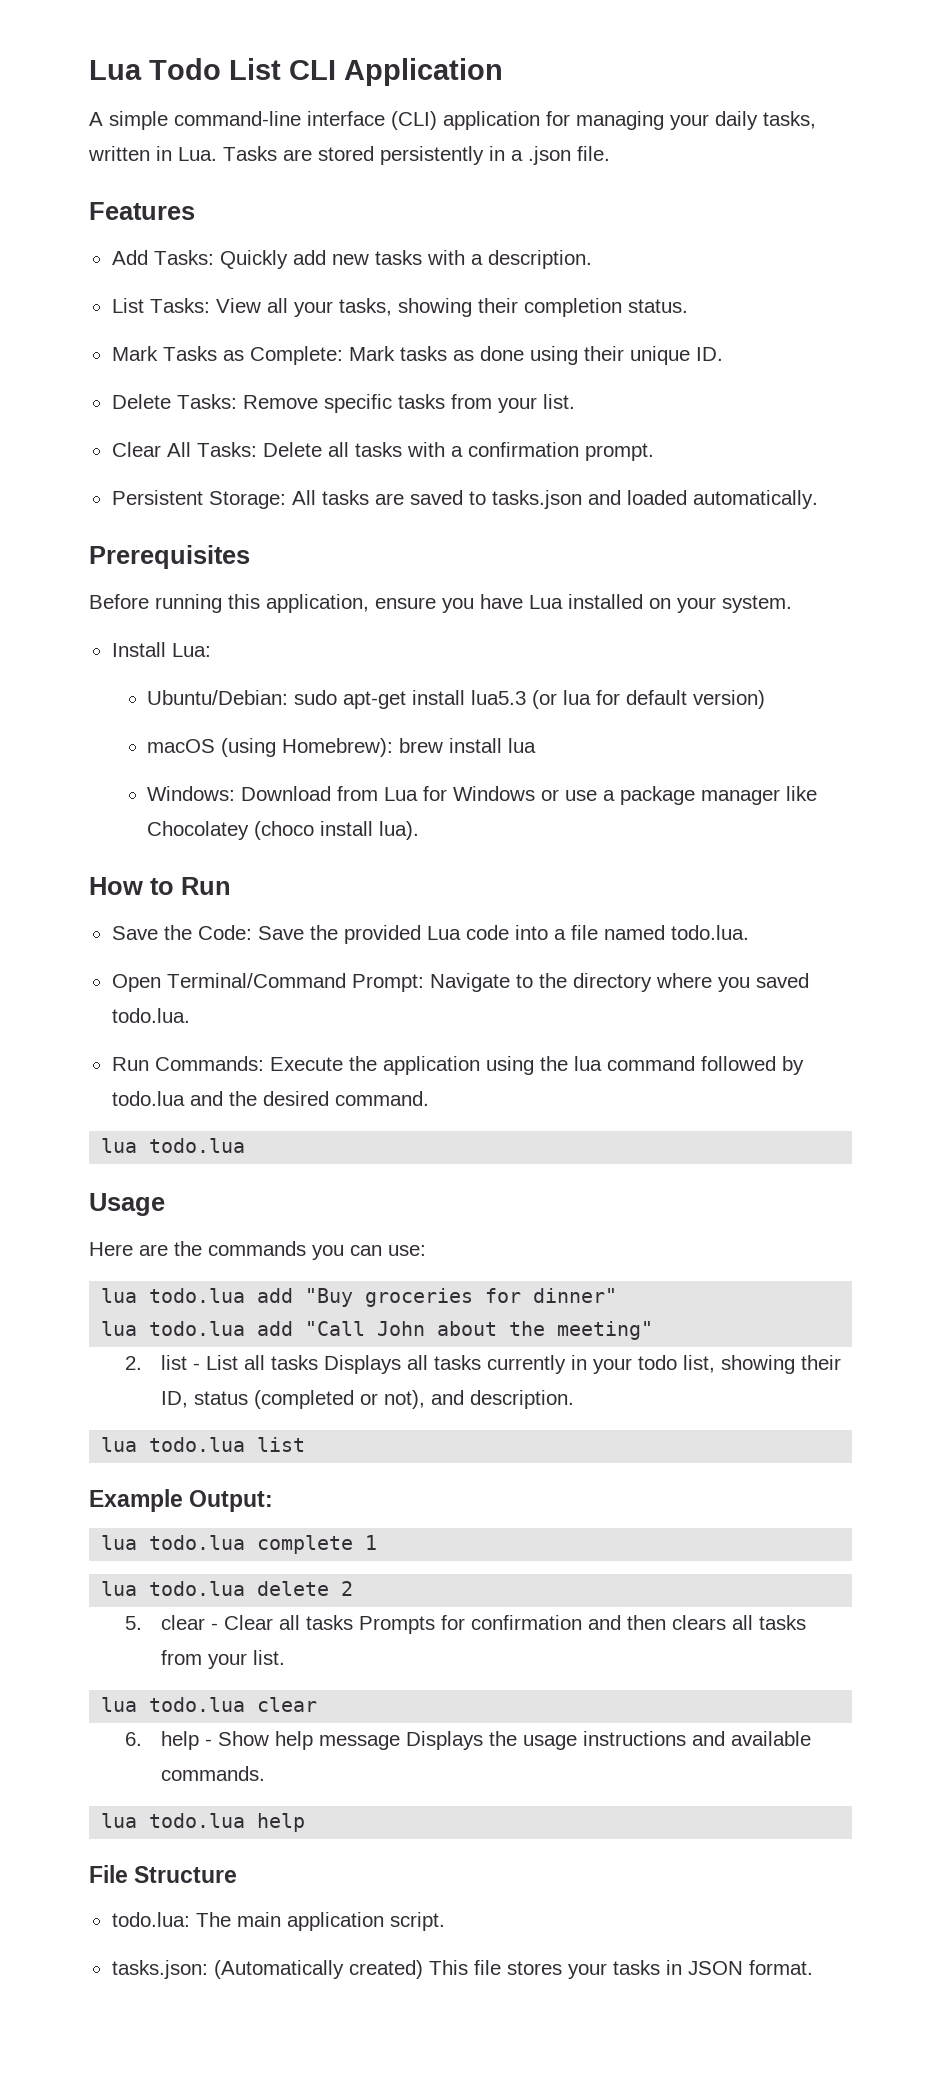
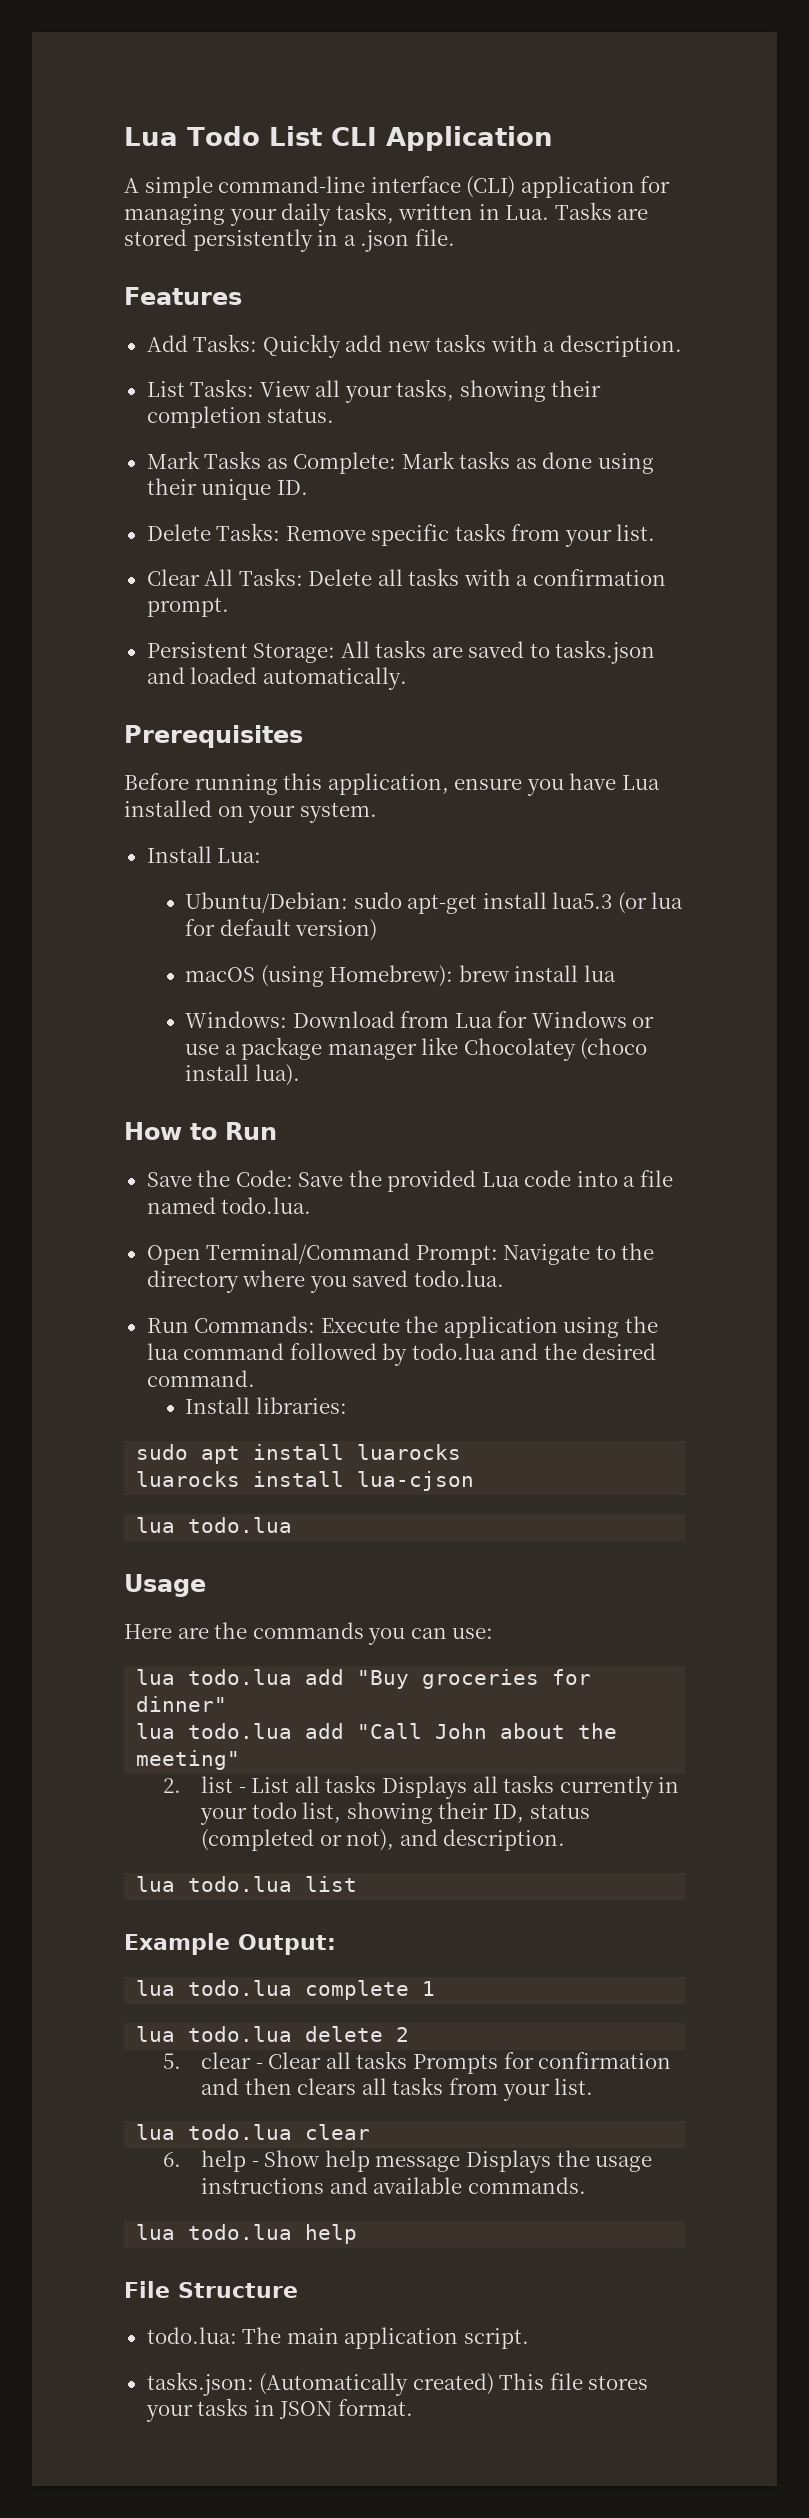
+ Install libraries:
+ sudo apt install luarocks
+ luarocks install lua-cjson

